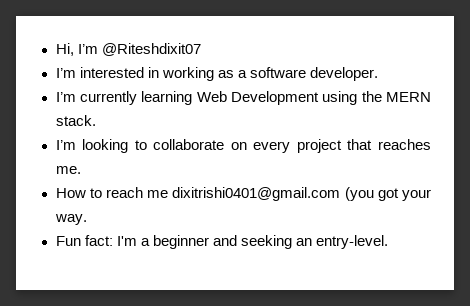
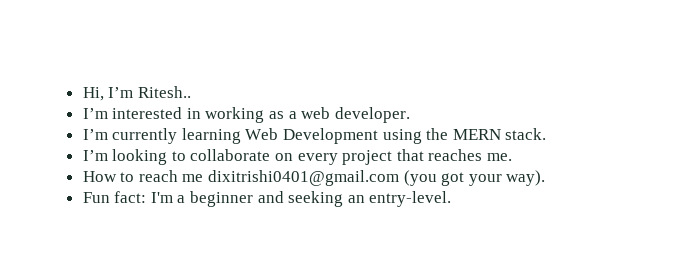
- Hi, I’m @Riteshdixit07
+ Hi, I’m Ritesh..
- I’m interested in working as a software developer.
+ I’m interested in working as a web developer.
- How to reach me dixitrishi0401@gmail.com (you got your way.
+ How to reach me dixitrishi0401@gmail.com (you got your way).

